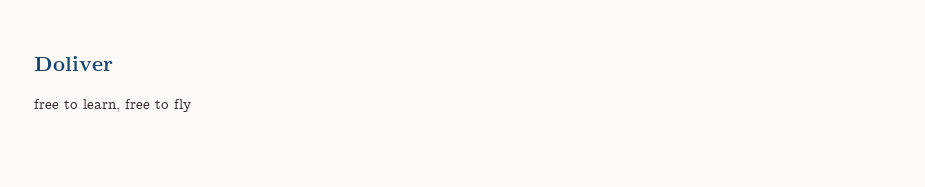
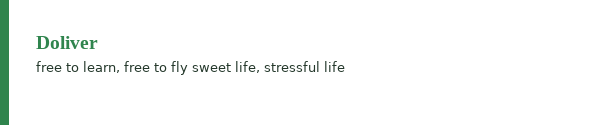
- free to learn, free to fly
+ free to learn, free to fly sweet life, stressful life

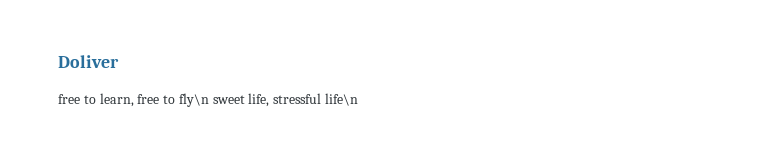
- free to learn, free to fly sweet life, stressful life
+ free to learn, free to fly\n sweet life, stressful life\n

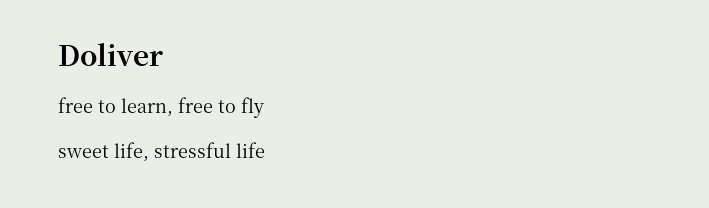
- free to learn, free to fly\n sweet life, stressful life\n
+ free to learn, free to fly
+ sweet life, stressful life

